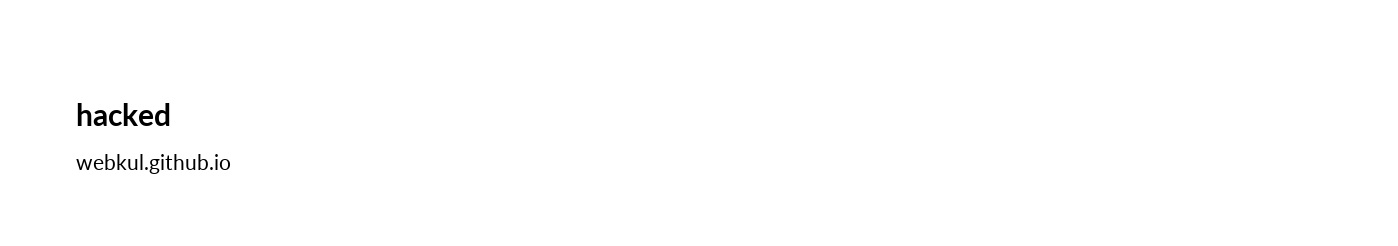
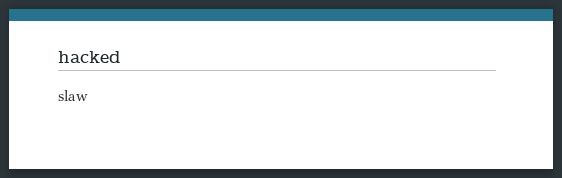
- webkul.github.io
+ slaw

